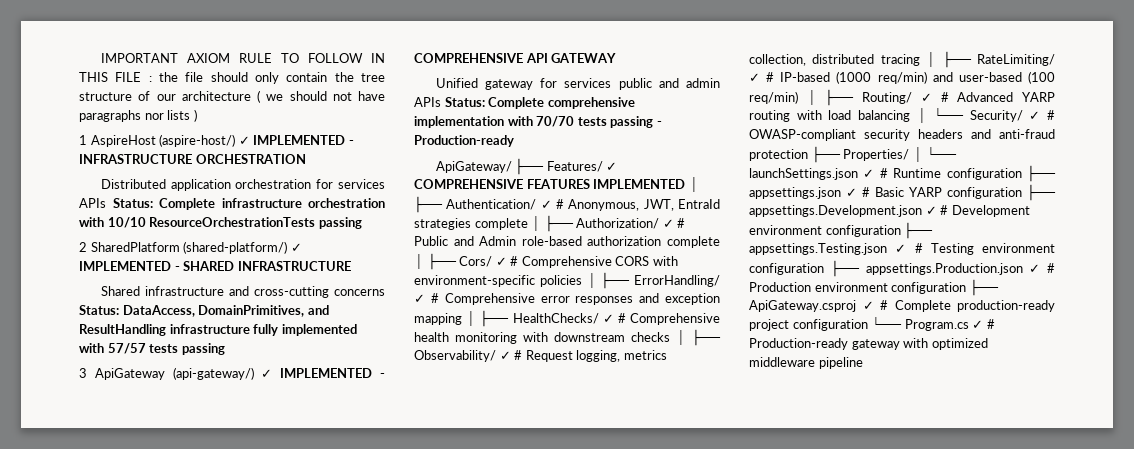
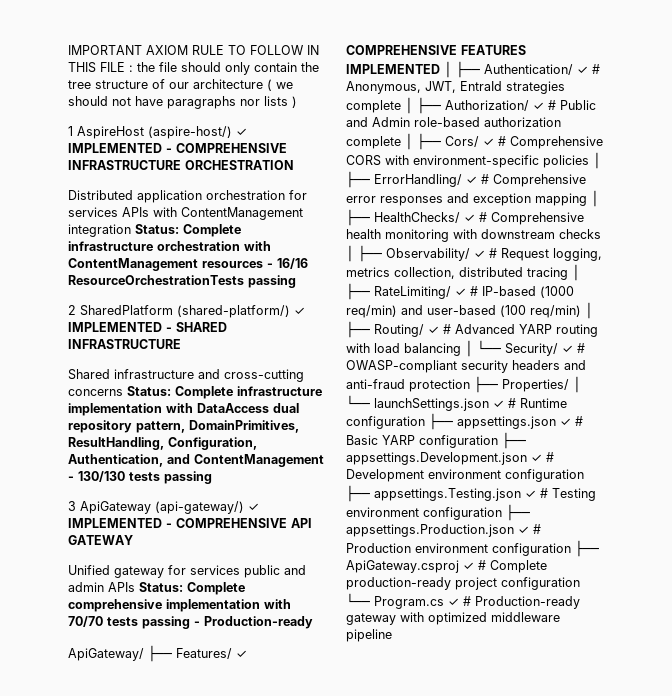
- 1 AspireHost (aspire-host/) ✓ IMPLEMENTED - INFRASTRUCTURE ORCHESTRATION
+ 1 AspireHost (aspire-host/) ✓ IMPLEMENTED - COMPREHENSIVE INFRASTRUCTURE ORCHESTRATION
- Distributed application orchestration for services APIs Status: Complete infrastructure orchestration with 10/10 ResourceOrchestrationTests passing
+ Distributed application orchestration for services APIs with ContentManagement integration Status: Complete infrastructure orchestration with ContentManagement resources - 16/16 ResourceOrchestrationTests passing
- Shared infrastructure and cross-cutting concerns Status: DataAccess, DomainPrimitives, and ResultHandling infrastructure fully implemented with 57/57 tests passing
+ Shared infrastructure and cross-cutting concerns Status: Complete infrastructure implementation with DataAccess dual repository pattern, DomainPrimitives, ResultHandling, Configuration, Authentication, and ContentManagement - 130/130 tests passing

